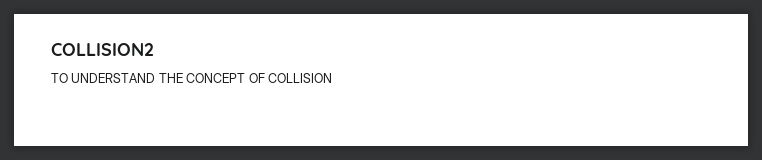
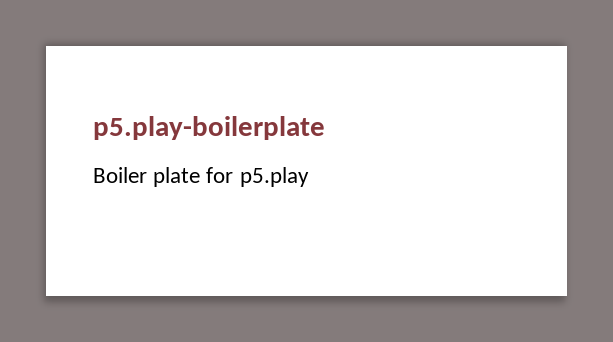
- COLLISION2
- TO UNDERSTAND THE CONCEPT OF COLLISION
+ p5.play-boilerplate
+ Boiler plate for p5.play

